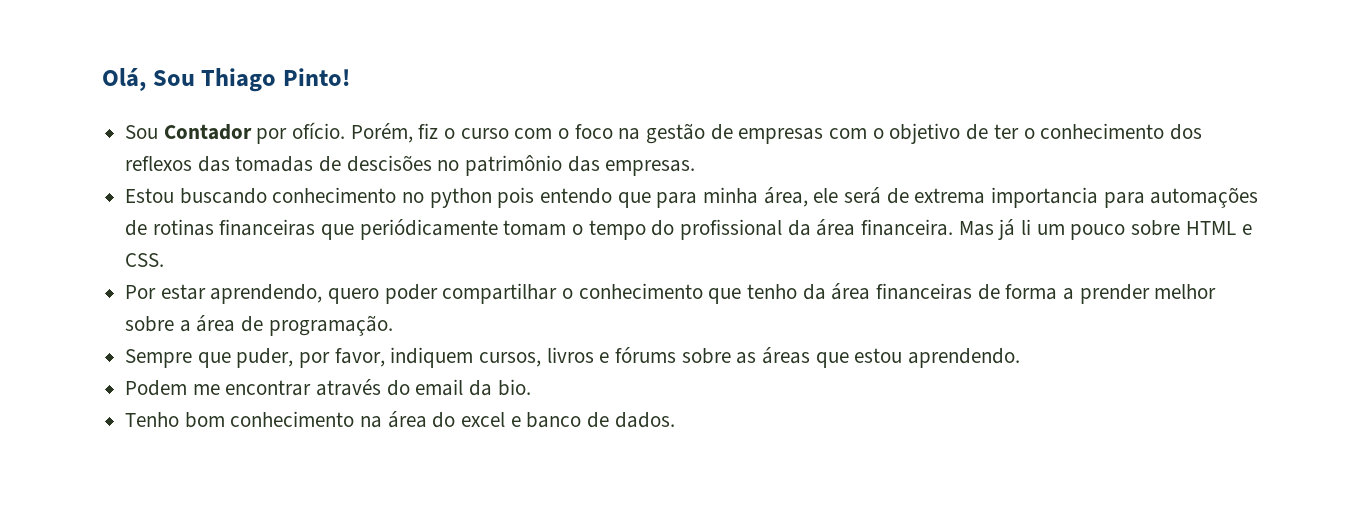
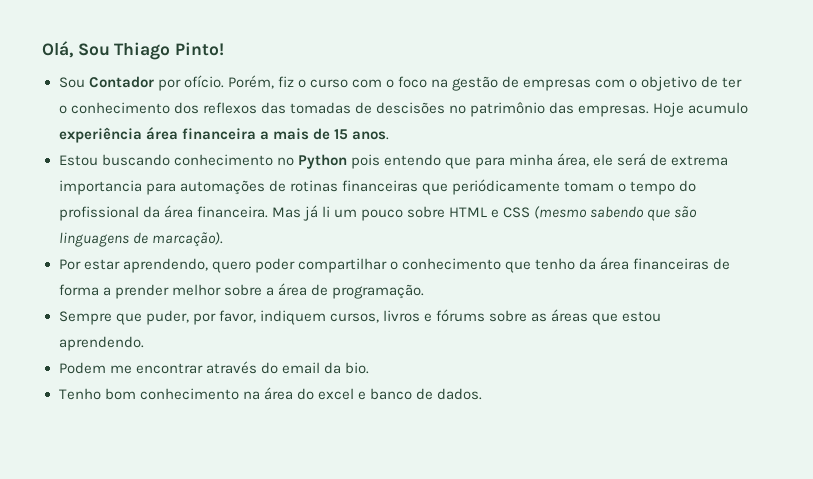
+ Hoje acumulo experiência área financeira a mais de 15 anos.
- Estou buscando conhecimento no python pois entendo que para minha área, ele será de extrema importancia para automações de rotinas financeiras que periódicamente tomam o tempo do profissional da área financeira.
+ Estou buscando conhecimento no Python pois entendo que para minha área, ele será de extrema importancia para automações de rotinas financeiras que periódicamente tomam o tempo do profissional da área financeira.
- Mas já li um pouco sobre HTML e CSS.
+ Mas já li um pouco sobre HTML e CSS (mesmo sabendo que são linguagens de marcação).

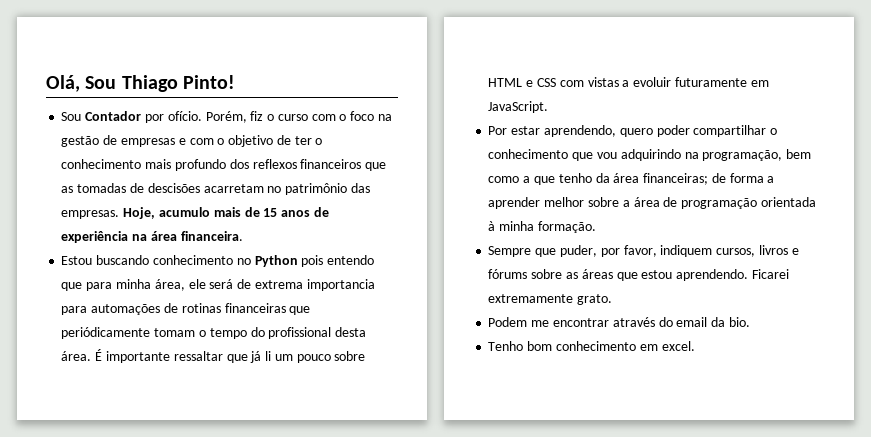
- Porém, fiz o curso com o foco na gestão de empresas com o objetivo de ter o conhecimento dos reflexos das tomadas de descisões no patrimônio das empresas.
+ Porém, fiz o curso com o foco na gestão de empresas e com o objetivo de ter o conhecimento mais profundo dos reflexos financeiros que as tomadas de descisões acarretam no patrimônio das empresas.
- Hoje acumulo experiência área financeira a mais de 15 anos.
+ Hoje, acumulo mais de 15 anos de experiência na área financeira.
- Estou buscando conhecimento no Python pois entendo que para minha área, ele será de extrema importancia para automações de rotinas financeiras que periódicamente tomam o tempo do profissional da área financeira. Mas já li um pouco sobre HTML e CSS (mesmo sabendo que são linguagens de marcação).
+ Estou buscando conhecimento no Python pois entendo que para minha área, ele será de extrema importancia para automações de rotinas financeiras que periódicamente tomam o tempo do profissional desta área. É importante ressaltar que já li um pouco sobre HTML e CSS com vistas a evoluir futuramente em JavaScript.
- Por estar aprendendo, quero poder compartilhar o conhecimento que tenho da área financeiras de forma a prender melhor sobre a área de programação.
+ Por estar aprendendo, quero poder compartilhar o conhecimento que vou adquirindo na programação, bem como a que tenho da área financeiras; de forma a aprender melhor sobre a área de programação orientada à minha formação.
+ Ficarei extremamente grato.
- Tenho bom conhecimento na área do excel e banco de dados.
+ Tenho bom conhecimento em excel.

